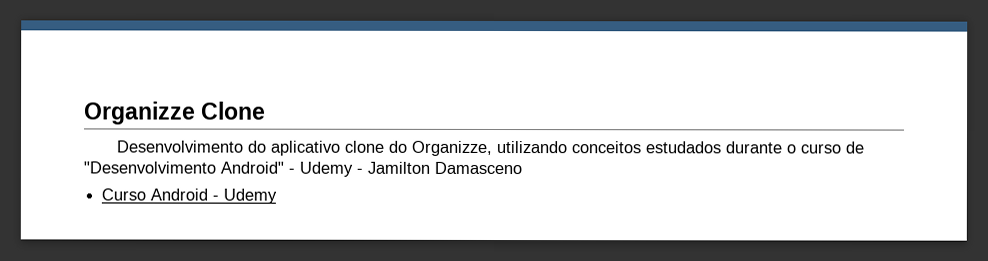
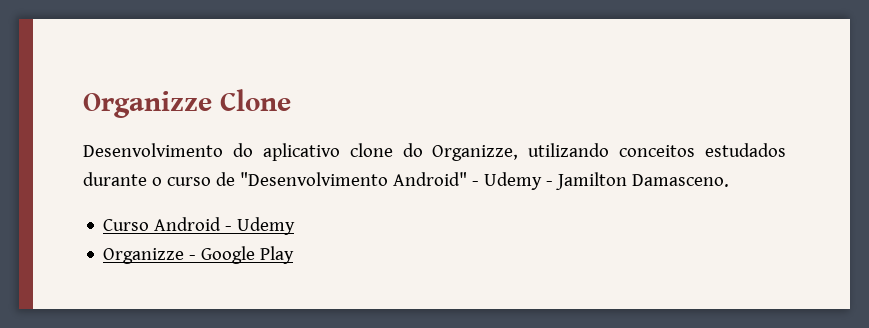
- Desenvolvimento do aplicativo clone do Organizze, utilizando conceitos estudados durante o curso de "Desenvolvimento Android" - Udemy - Jamilton Damasceno
+ Desenvolvimento do aplicativo clone do Organizze, utilizando conceitos estudados durante o curso de "Desenvolvimento Android" - Udemy - Jamilton Damasceno.
+ Organizze - Google Play

